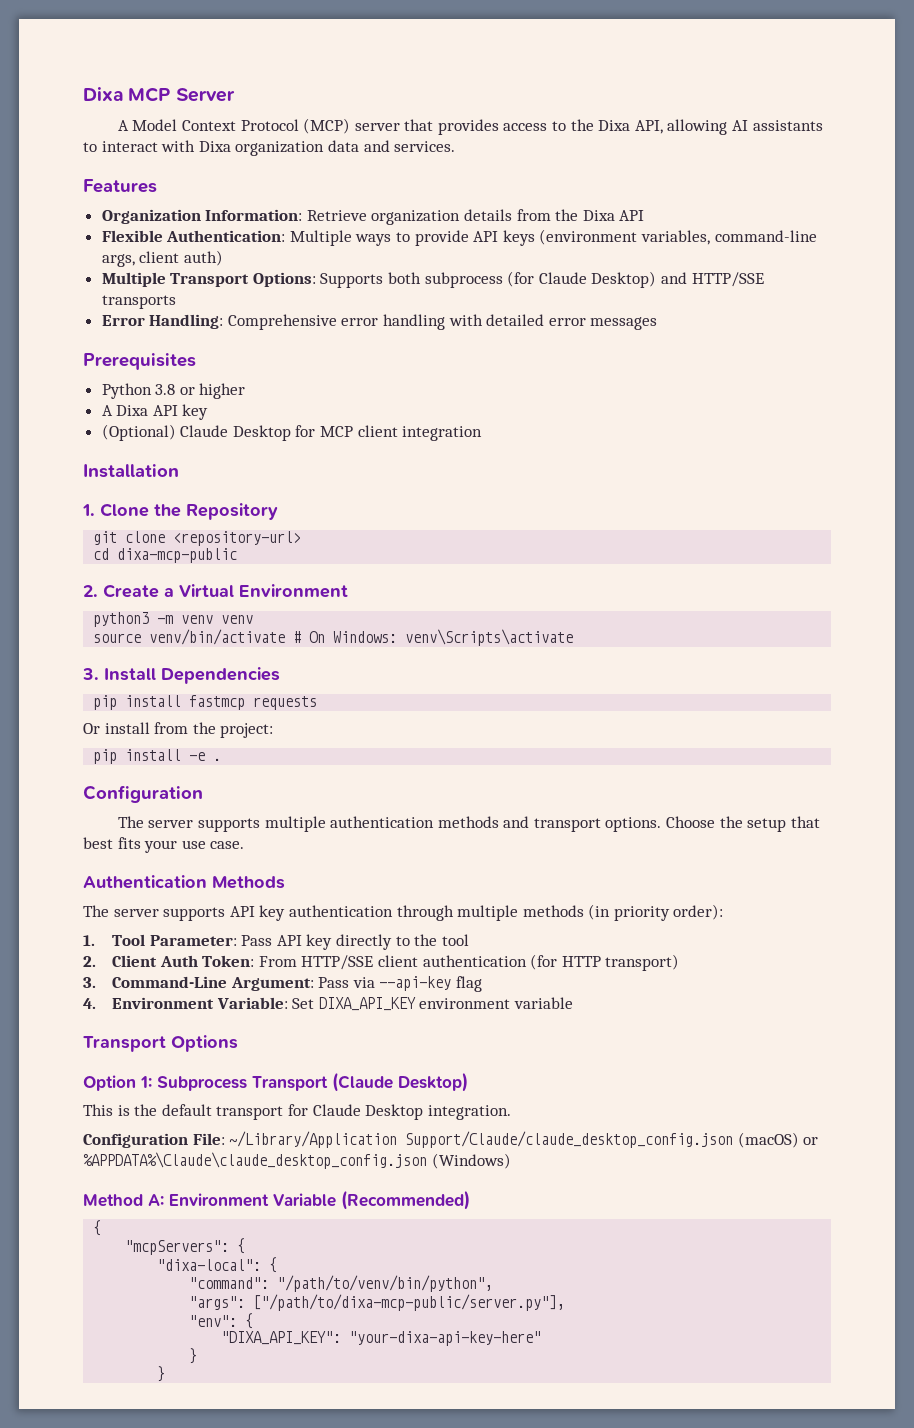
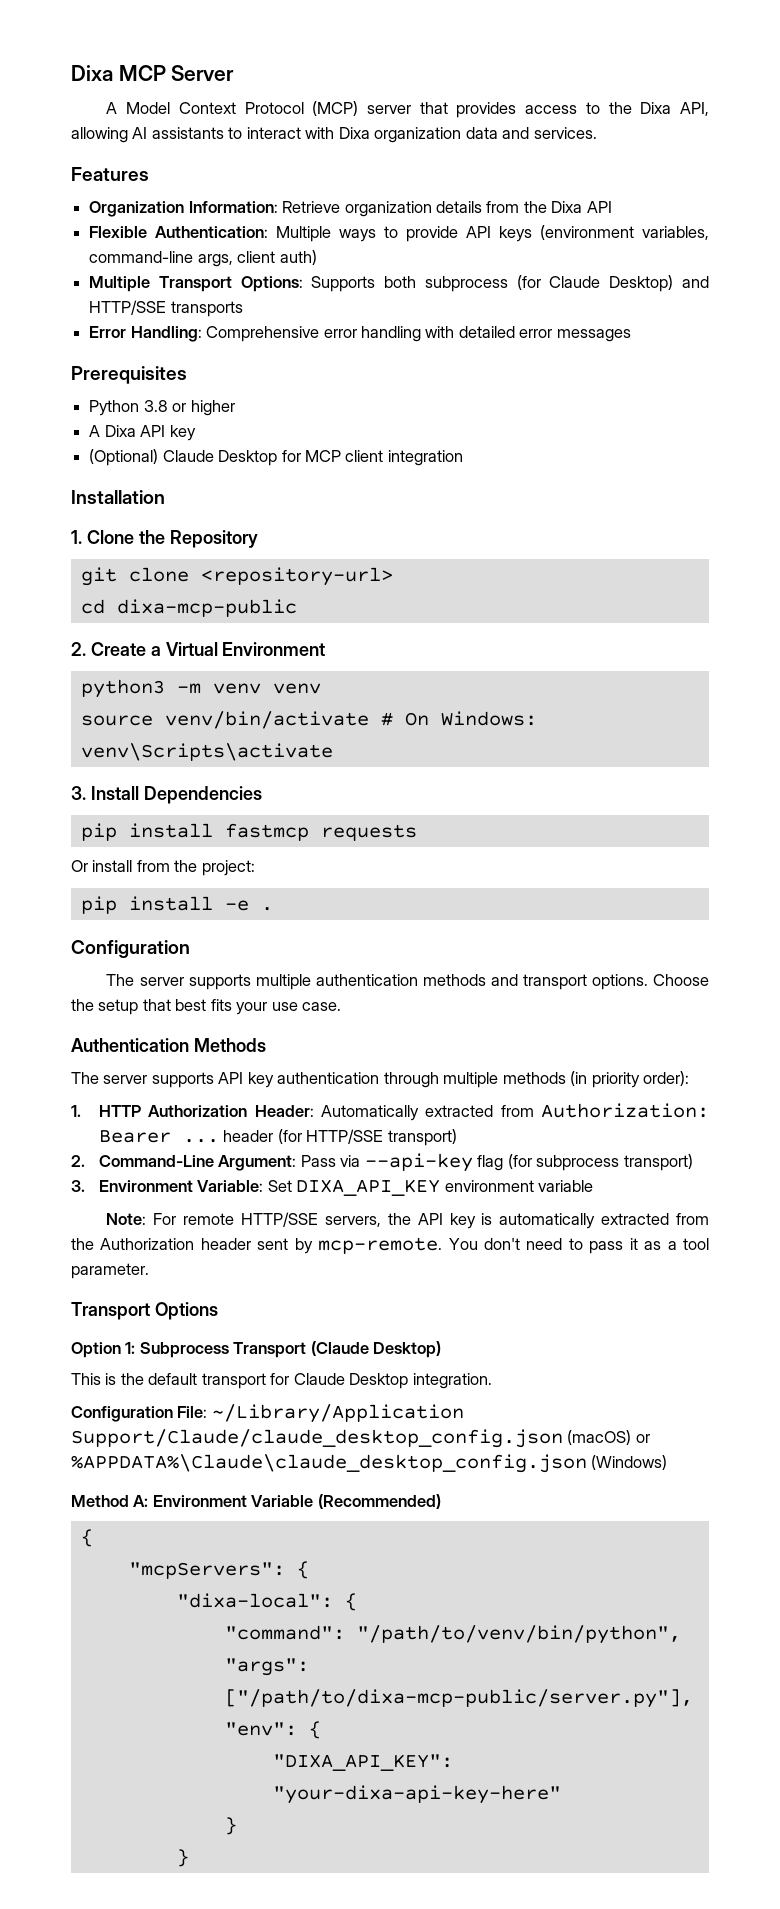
- 1. Tool Parameter: Pass API key directly to the tool
- 2. Client Auth Token: From HTTP/SSE client authentication (for HTTP transport)
- 3. Command-Line Argument: Pass via --api-key flag
- 4. Environment Variable: Set DIXA_API_KEY environment variable
+ 1. HTTP Authorization Header: Automatically extracted from Authorization: Bearer ... header (for HTTP/SSE transport)
+ 2. Command-Line Argument: Pass via --api-key flag (for subprocess transport)
+ 3. Environment Variable: Set DIXA_API_KEY environment variable
+ Note: For remote HTTP/SSE servers, the API key is automatically extracted from the Authorization header sent by mcp-remote. You don't need to pass it as a tool parameter.

